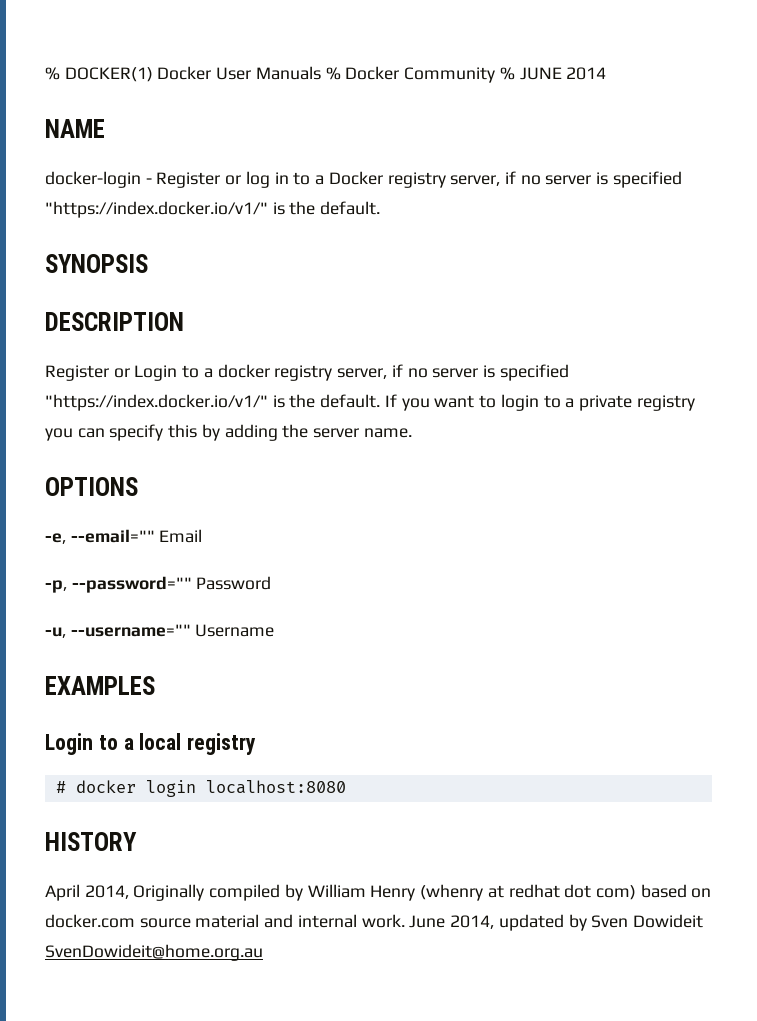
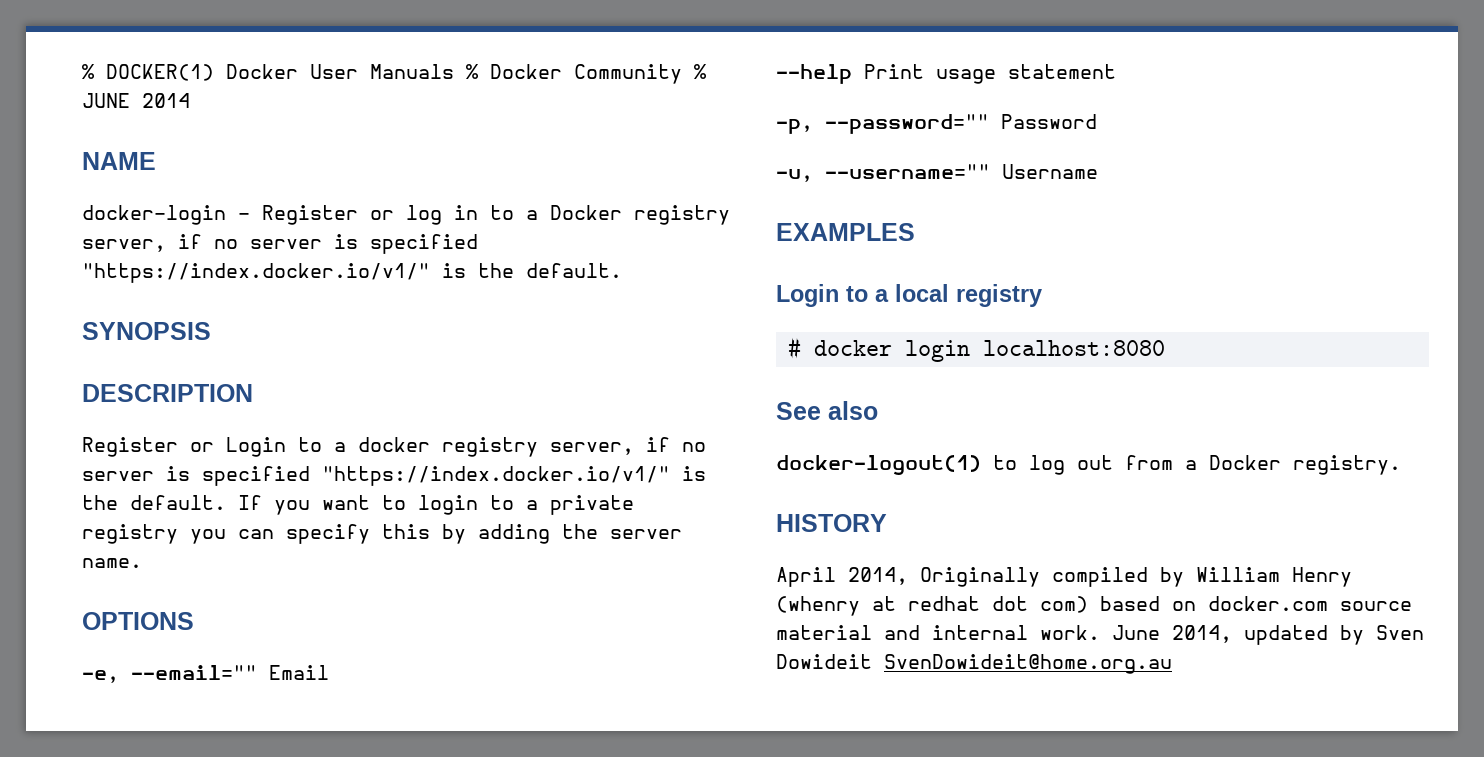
+ --help Print usage statement
+ See also
+ docker-logout(1) to log out from a Docker registry.

